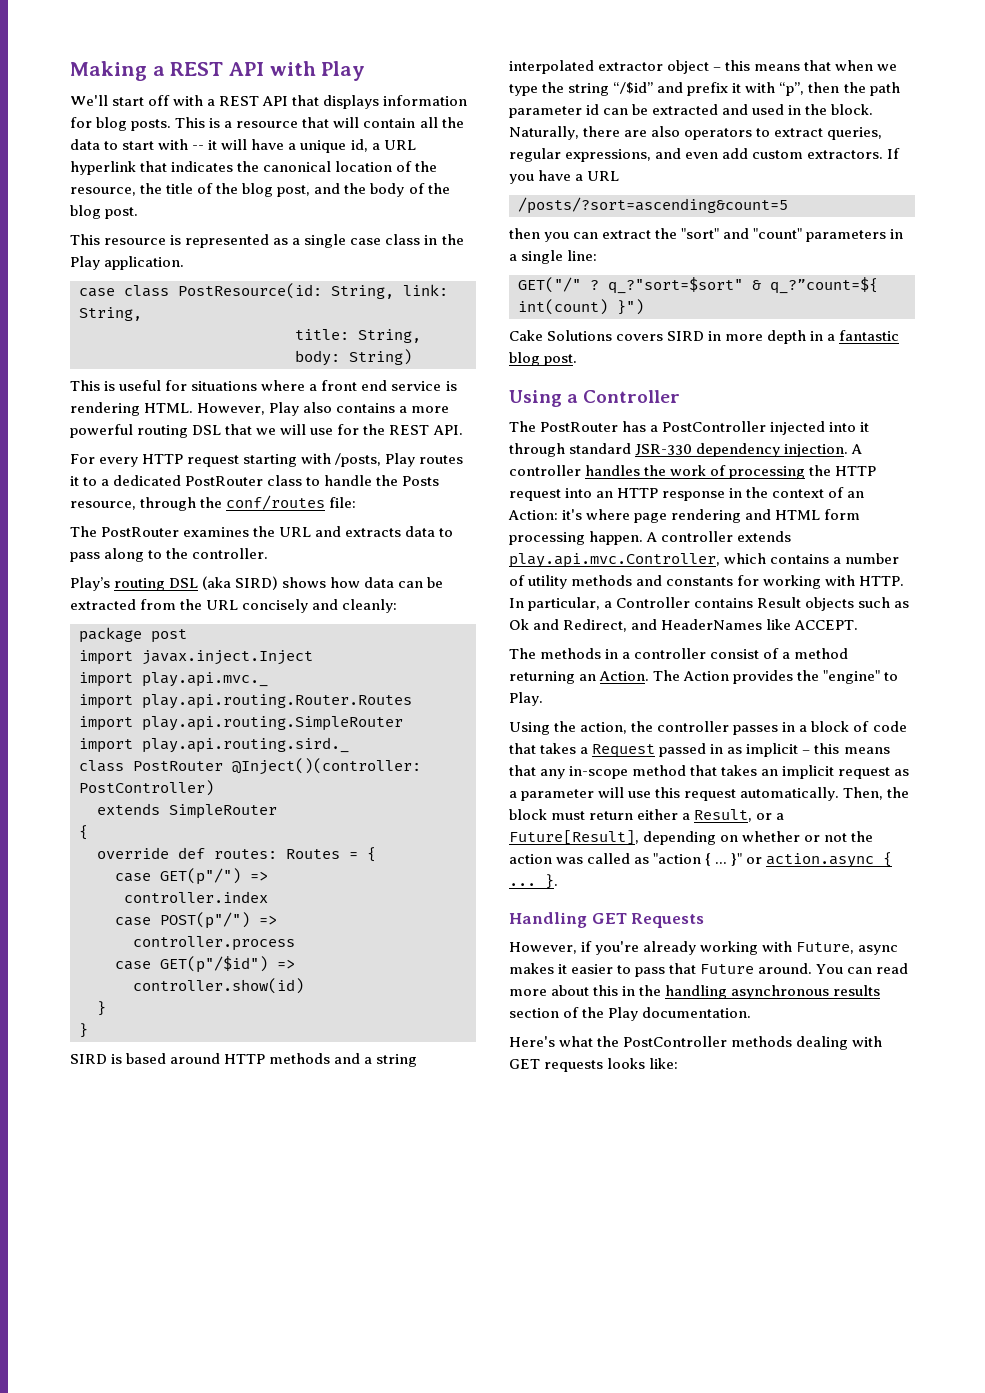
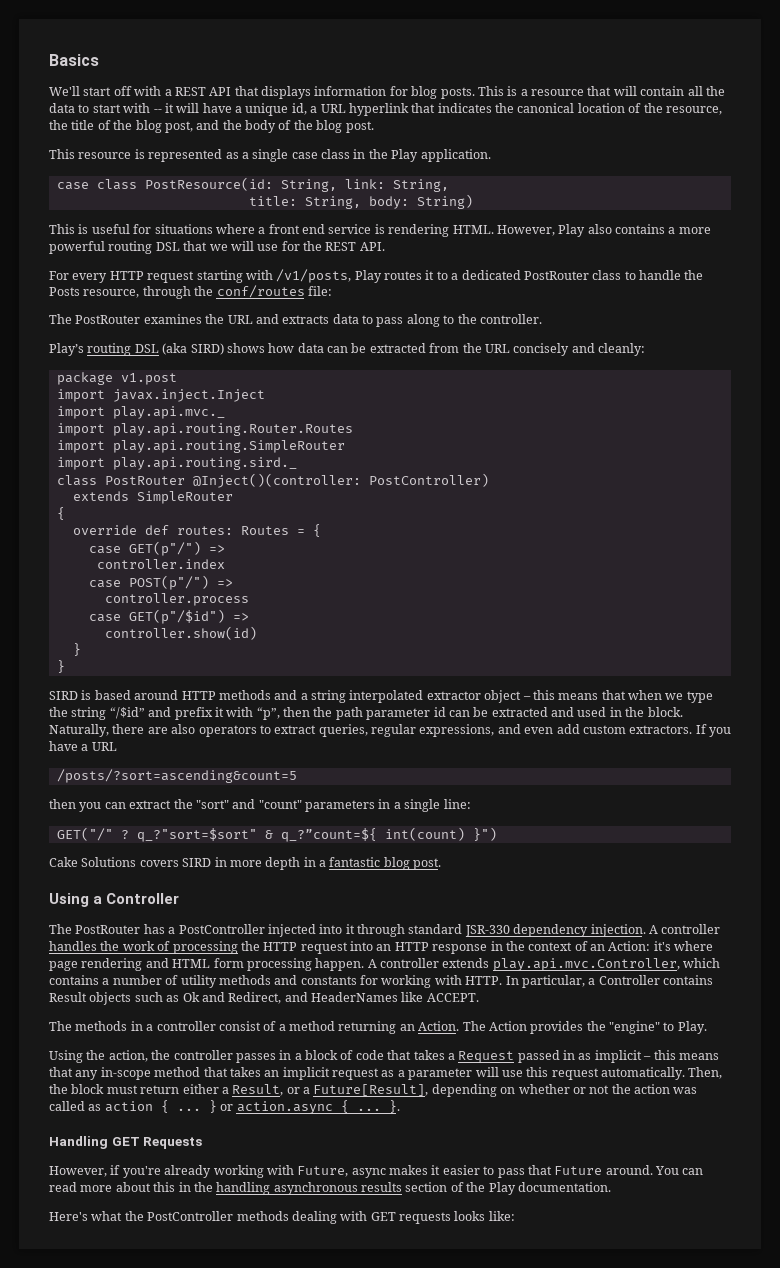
- Making a REST API with Play
+ Basics
- For every HTTP request starting with /posts, Play routes it to a dedicated PostRouter class to handle the Posts resource, through the conf/routes file:
+ For every HTTP request starting with /v1/posts, Play routes it to a dedicated PostRouter class to handle the Posts resource, through the conf/routes file:
- package post
+ package v1.post
- Then, the block must return either a Result, or a Future[Result], depending on whether or not the action was called as "action { ... }" or action.async { ...
+ Then, the block must return either a Result, or a Future[Result], depending on whether or not the action was called as action { ... } or action.async { ...

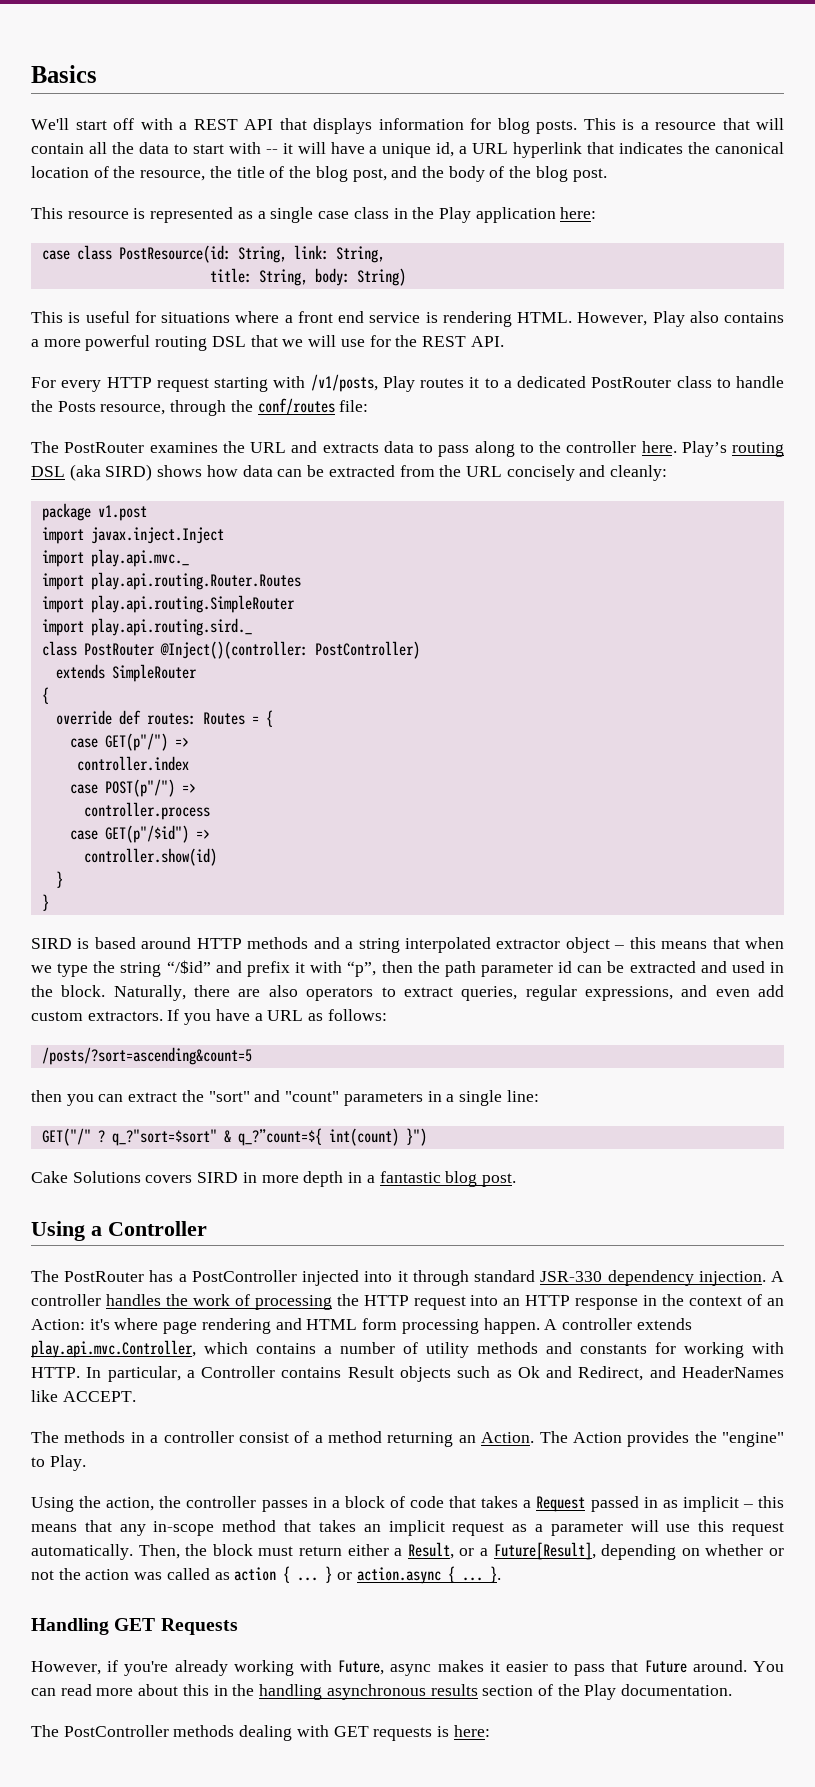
- This resource is represented as a single case class in the Play application.
+ This resource is represented as a single case class in the Play application here:
- The PostRouter examines the URL and extracts data to pass along to the controller.
- Play’s routing DSL (aka SIRD) shows how data can be extracted from the URL concisely and cleanly:
+ The PostRouter examines the URL and extracts data to pass along to the controller here. Play’s routing DSL (aka SIRD) shows how data can be extracted from the URL concisely and cleanly:
- If you have a URL
+ If you have a URL as follows:
- Here's what the PostController methods dealing with GET requests looks like:
+ The PostController methods dealing with GET requests is here:

